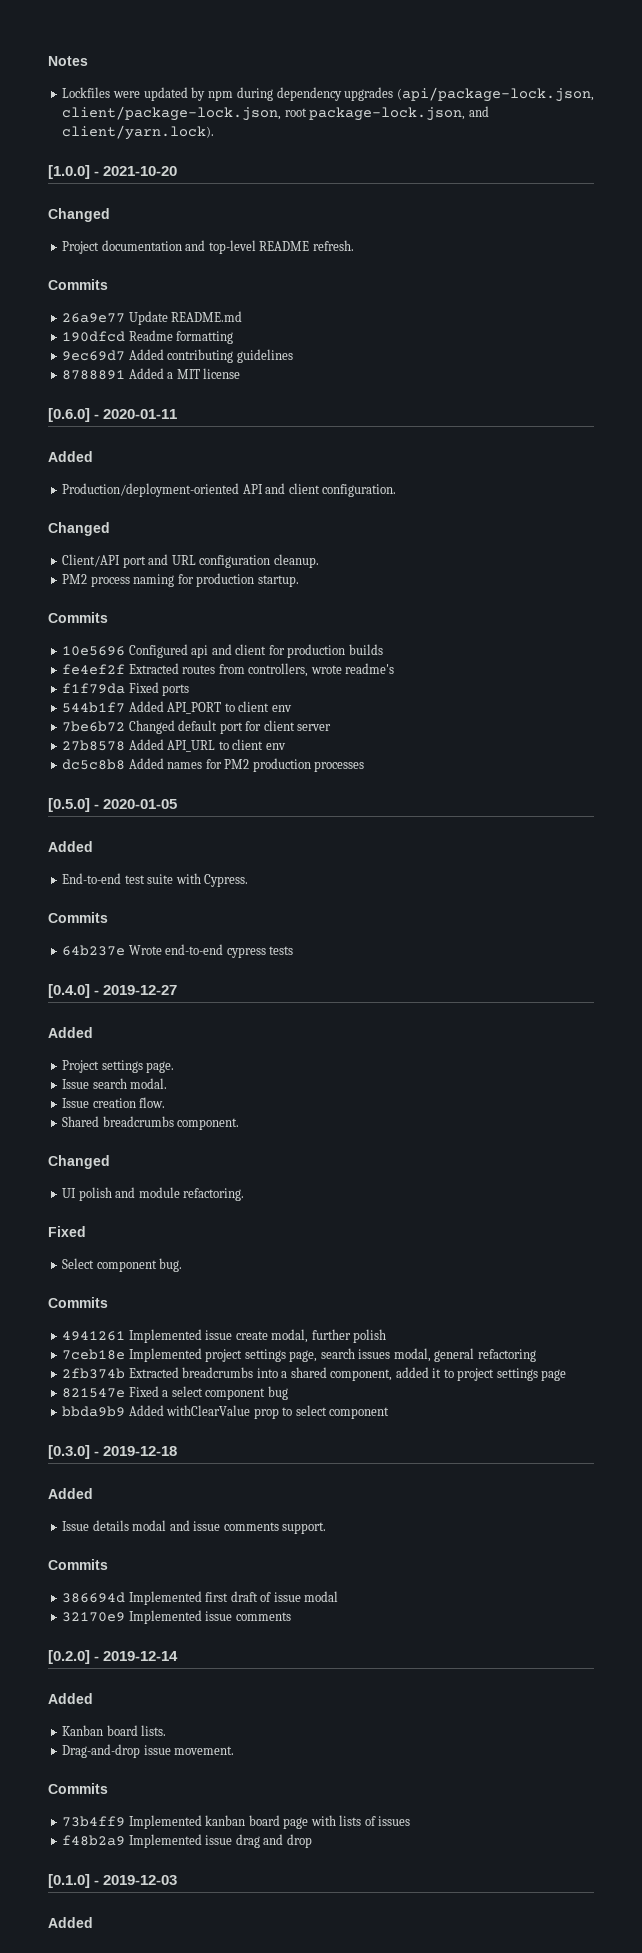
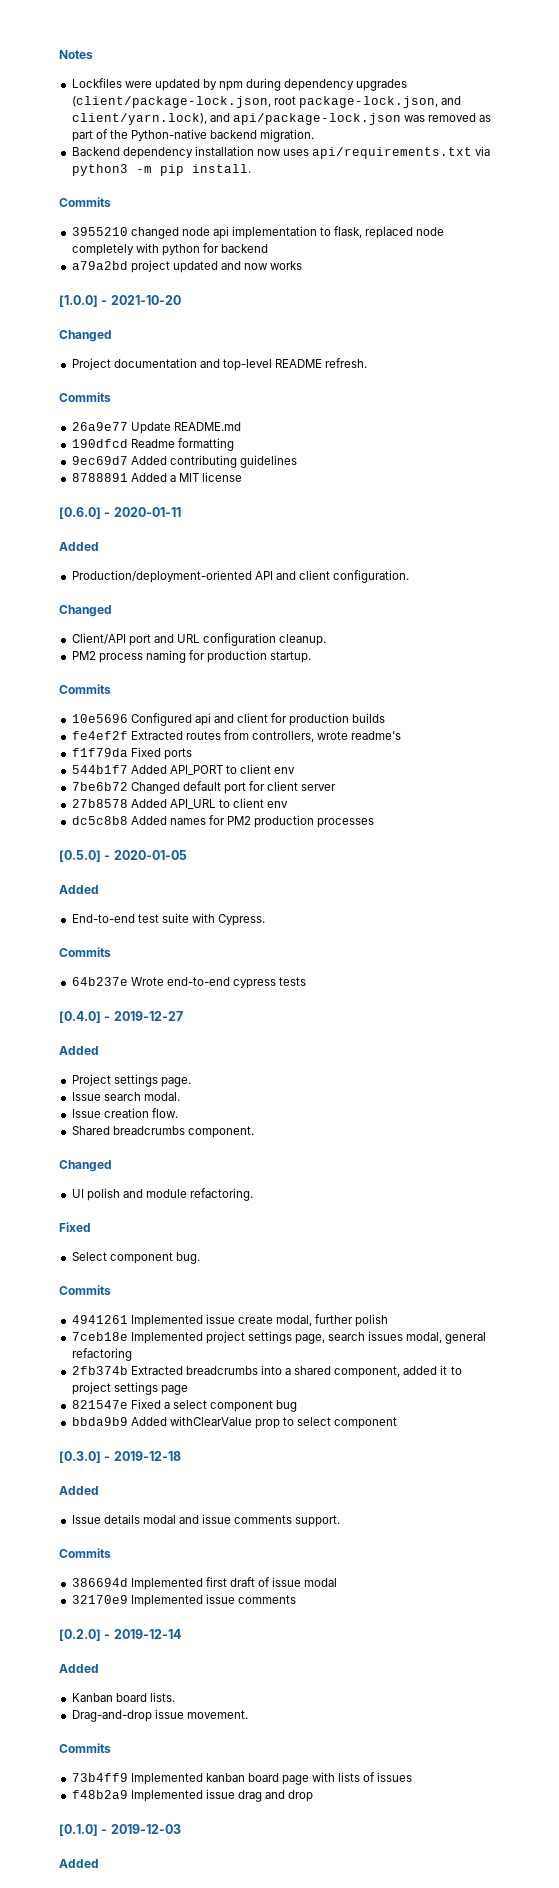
- Lockfiles were updated by npm during dependency upgrades (api/package-lock.json, client/package-lock.json, root package-lock.json, and client/yarn.lock).
+ Lockfiles were updated by npm during dependency upgrades (client/package-lock.json, root package-lock.json, and client/yarn.lock), and api/package-lock.json was removed as part of the Python-native backend migration.
+ Backend dependency installation now uses api/requirements.txt via python3 -m pip install.
+ Commits
+ 3955210 changed node api implementation to flask, replaced node completely with python for backend
+ a79a2bd project updated and now works

